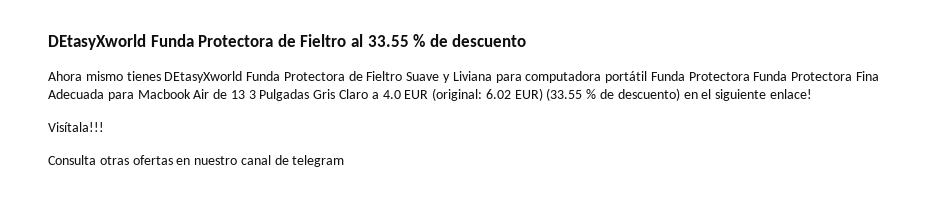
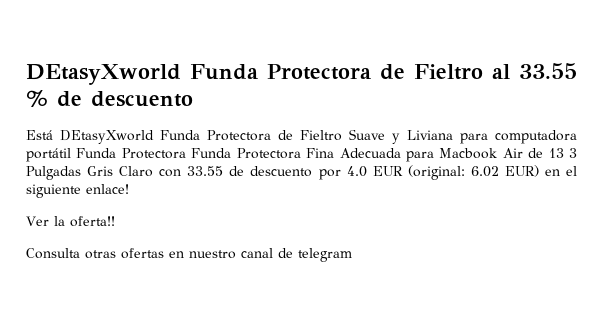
- Ahora mismo tienes DEtasyXworld Funda Protectora de Fieltro Suave y Liviana para computadora portátil Funda Protectora Funda Protectora Fina Adecuada para Macbook Air de 13 3 Pulgadas Gris Claro a 4.0 EUR (original: 6.02 EUR) (33.55 % de descuento) en el siguiente enlace!
+ Está DEtasyXworld Funda Protectora de Fieltro Suave y Liviana para computadora portátil Funda Protectora Funda Protectora Fina Adecuada para Macbook Air de 13 3 Pulgadas Gris Claro con 33.55 de descuento por 4.0 EUR (original: 6.02 EUR) en el siguiente enlace!
- Visítala!!!
+ Ver la oferta!!

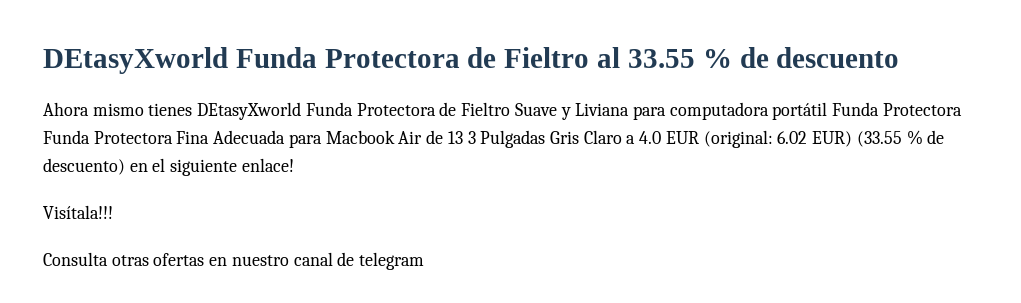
- Está DEtasyXworld Funda Protectora de Fieltro Suave y Liviana para computadora portátil Funda Protectora Funda Protectora Fina Adecuada para Macbook Air de 13 3 Pulgadas Gris Claro con 33.55 de descuento por 4.0 EUR (original: 6.02 EUR) en el siguiente enlace!
+ Ahora mismo tienes DEtasyXworld Funda Protectora de Fieltro Suave y Liviana para computadora portátil Funda Protectora Funda Protectora Fina Adecuada para Macbook Air de 13 3 Pulgadas Gris Claro a 4.0 EUR (original: 6.02 EUR) (33.55 % de descuento) en el siguiente enlace!
- Ver la oferta!!
+ Visítala!!!

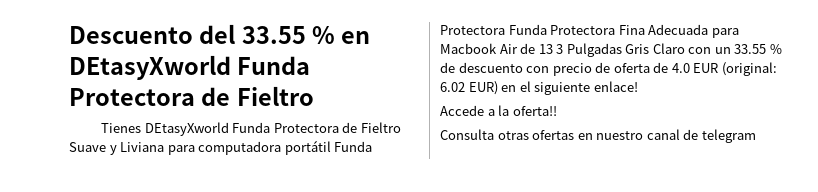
- DEtasyXworld Funda Protectora de Fieltro al 33.55 % de descuento
- Ahora mismo tienes DEtasyXworld Funda Protectora de Fieltro Suave y Liviana para computadora portátil Funda Protectora Funda Protectora Fina Adecuada para Macbook Air de 13 3 Pulgadas Gris Claro a 4.0 EUR (original: 6.02 EUR) (33.55 % de descuento) en el siguiente enlace!
+ Descuento del 33.55 % en DEtasyXworld Funda Protectora de Fieltro
+ Tienes DEtasyXworld Funda Protectora de Fieltro Suave y Liviana para computadora portátil Funda Protectora Funda Protectora Fina Adecuada para Macbook Air de 13 3 Pulgadas Gris Claro con un 33.55 % de descuento con precio de oferta de 4.0 EUR (original: 6.02 EUR) en el siguiente enlace!
- Visítala!!!
+ Accede a la oferta!!

